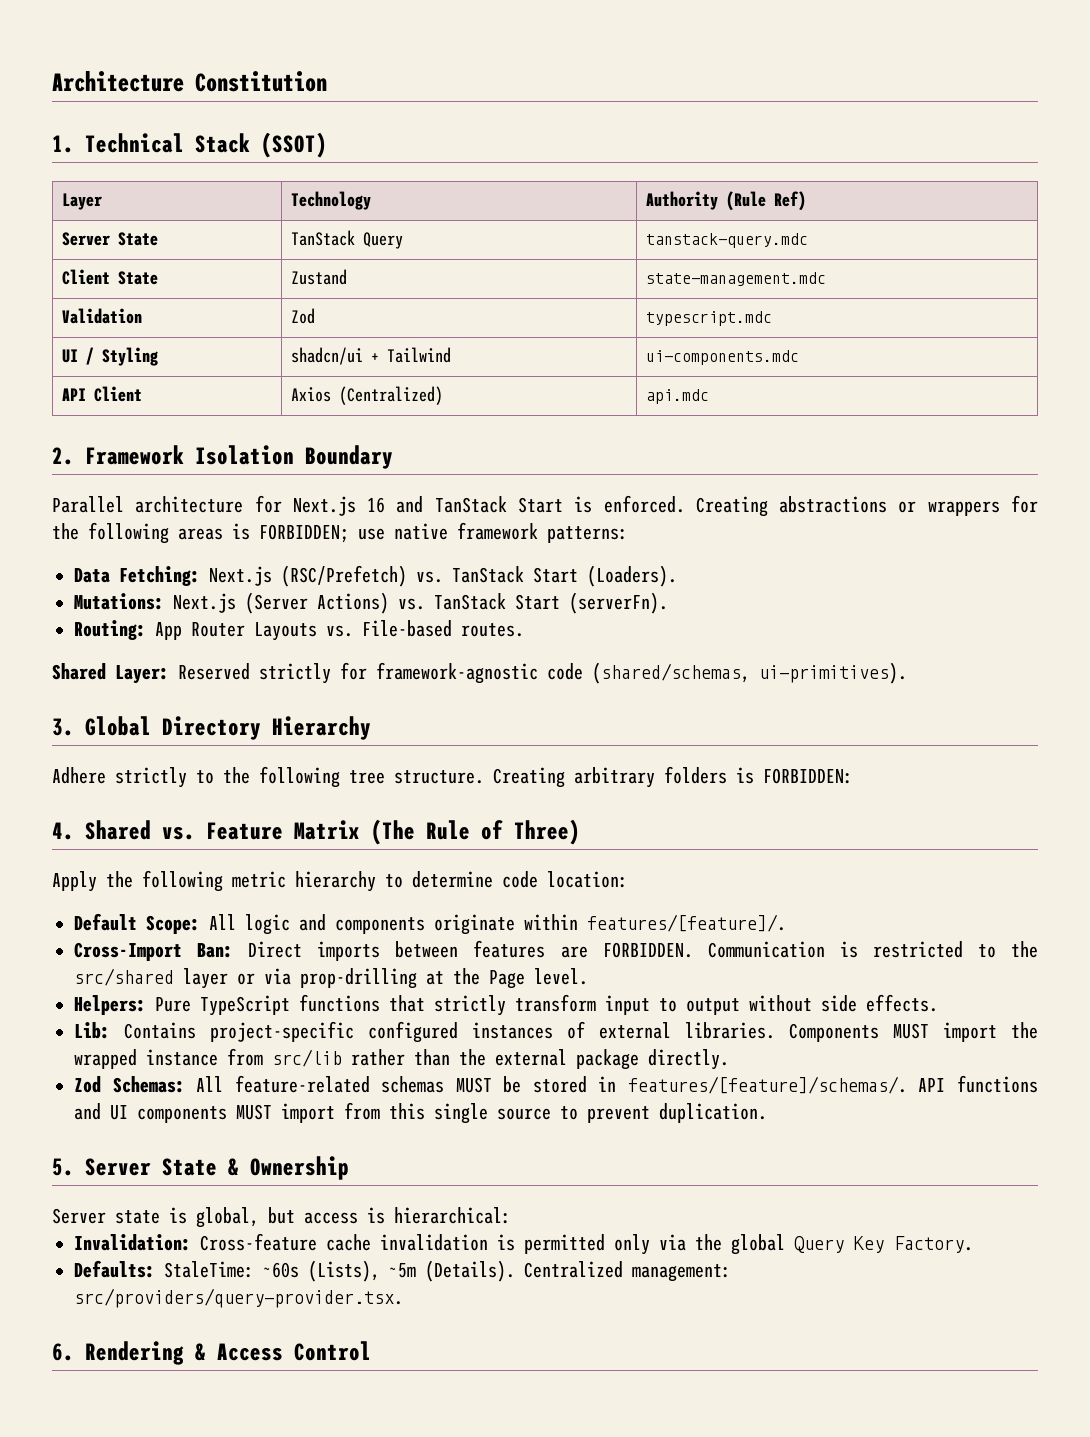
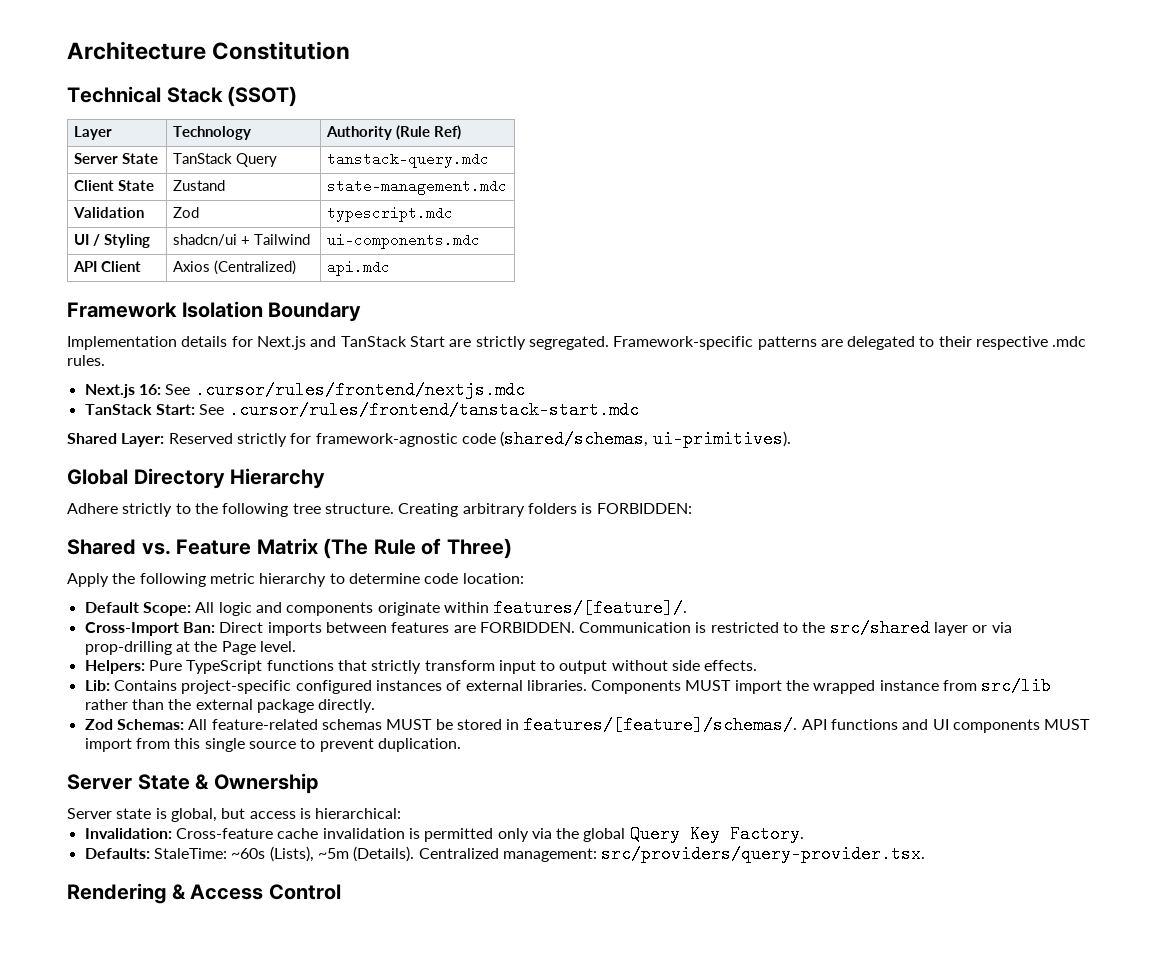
- 1. Technical Stack (SSOT)
+ Technical Stack (SSOT)
- 2. Framework Isolation Boundary
+ Framework Isolation Boundary
- Parallel architecture for Next.js 16 and TanStack Start is enforced. Creating abstractions or wrappers for the following areas is FORBIDDEN; use native framework patterns:
- Data Fetching: Next.js (RSC/Prefetch) vs. TanStack Start (Loaders).
- Mutations: Next.js (Server Actions) vs. TanStack Start (serverFn).
- Routing: App Router Layouts vs. File-based routes.
+ Implementation details for Next.js and TanStack Start are strictly segregated. Framework-specific patterns are delegated to their respective .mdc rules.
+ Next.js 16: See .cursor/rules/frontend/nextjs.mdc
+ TanStack Start: See .cursor/rules/frontend/tanstack-start.mdc
- 3. Global Directory Hierarchy
+ Global Directory Hierarchy
- 4. Shared vs. Feature Matrix (The Rule of Three)
+ Shared vs. Feature Matrix (The Rule of Three)
- 5. Server State & Ownership
+ Server State & Ownership
- 6. Rendering & Access Control
+ Rendering & Access Control

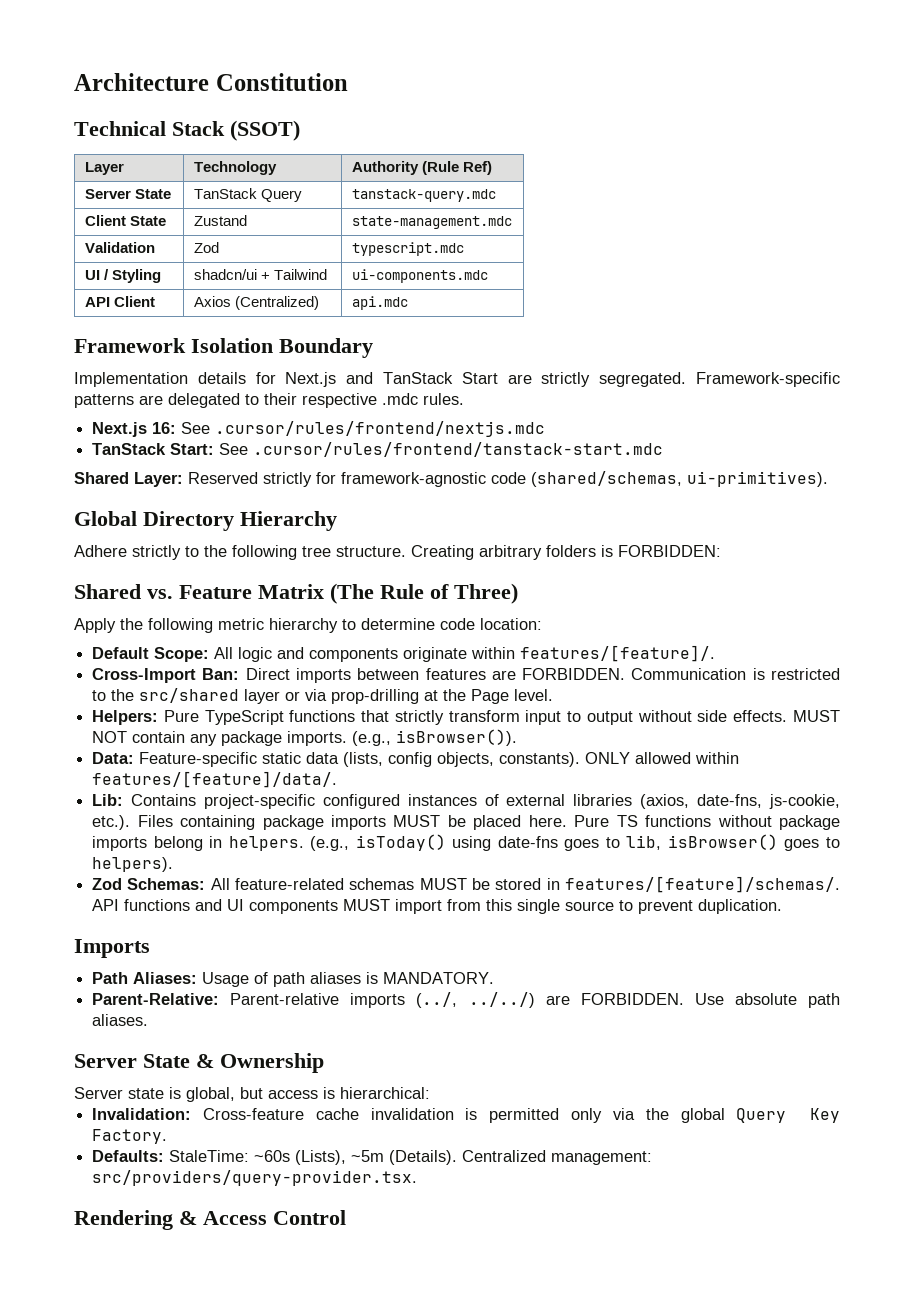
+ MUST NOT contain any package imports. (e.g., isBrowser()).
+ Data: Feature-specific static data (lists, config objects, constants). ONLY allowed within features/[feature]/data/.
- Lib: Contains project-specific configured instances of external libraries. Components MUST import the wrapped instance from src/lib rather than the external package directly.
+ Lib: Contains project-specific configured instances of external libraries (axios, date-fns, js-cookie, etc.). Files containing package imports MUST be placed here. Pure TS functions without package imports belong in helpers. (e.g., isToday() using date-fns goes to lib, isBrowser() goes to helpers).
+ Imports
+ Path Aliases: Usage of path aliases is MANDATORY.
+ Parent-Relative: Parent-relative imports (../, ../../) are FORBIDDEN. Use absolute path aliases.

